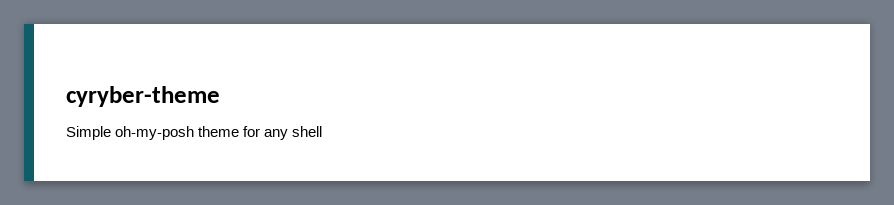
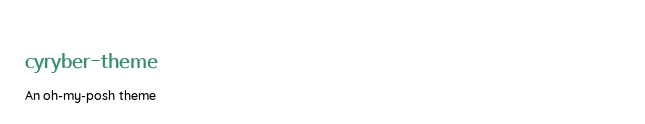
- Simple oh-my-posh theme for any shell
+ An oh-my-posh theme

